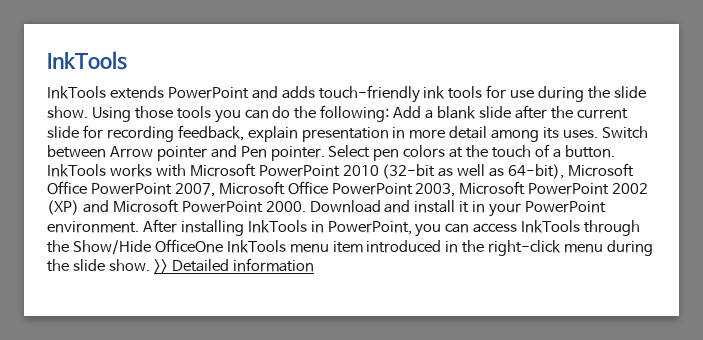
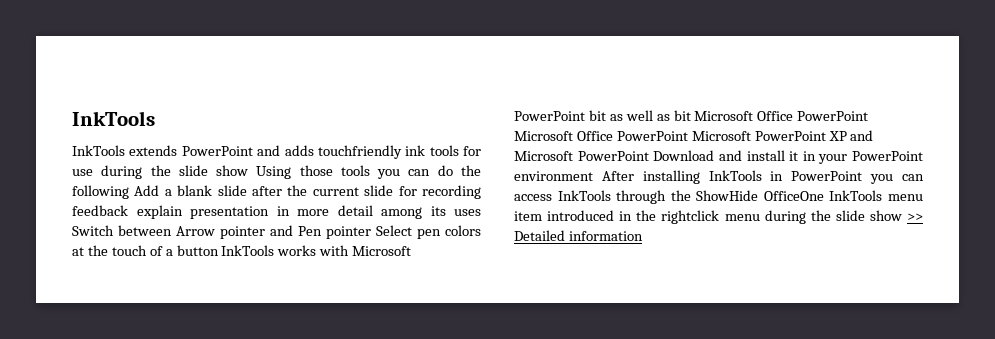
- InkTools extends PowerPoint and adds touch-friendly ink tools for use during the slide show. Using those tools you can do the following: Add a blank slide after the current slide for recording feedback, explain presentation in more detail among its uses. Switch between Arrow pointer and Pen pointer. Select pen colors at the touch of a button. InkTools works with Microsoft PowerPoint 2010 (32-bit as well as 64-bit), Microsoft Office PowerPoint 2007, Microsoft Office PowerPoint 2003, Microsoft PowerPoint 2002 (XP) and Microsoft PowerPoint 2000. Download and install it in your PowerPoint environment. After installing InkTools in PowerPoint, you can access InkTools through the Show/Hide OfficeOne InkTools menu item introduced in the right-click menu during the slide show. >> Detailed information
+ InkTools extends PowerPoint and adds touchfriendly ink tools for use during the slide show Using those tools you can do the following Add a blank slide after the current slide for recording feedback explain presentation in more detail among its uses Switch between Arrow pointer and Pen pointer Select pen colors at the touch of a button InkTools works with Microsoft PowerPoint bit as well as bit Microsoft Office PowerPoint Microsoft Office PowerPoint Microsoft PowerPoint XP and Microsoft PowerPoint Download and install it in your PowerPoint environment After installing InkTools in PowerPoint you can access InkTools through the ShowHide OfficeOne InkTools menu item introduced in the rightclick menu during the slide show >> Detailed information

